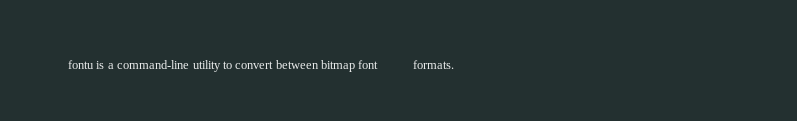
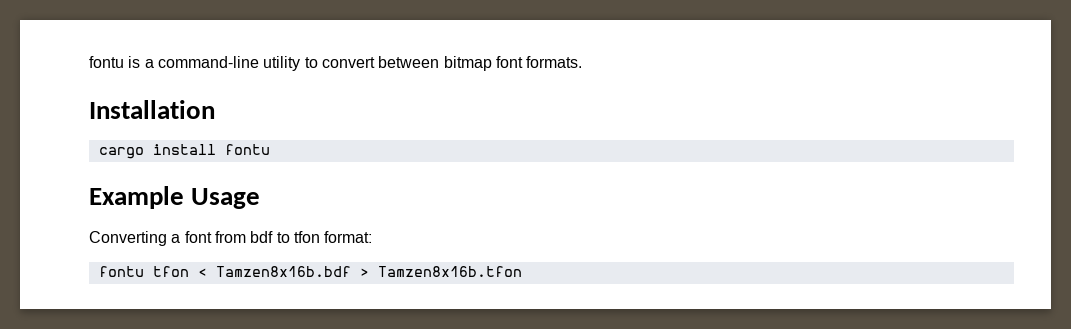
+ Installation
+ cargo install fontu
+ Example Usage
+ Converting a font from bdf to tfon format:
+ fontu tfon < Tamzen8x16b.bdf > Tamzen8x16b.tfon

